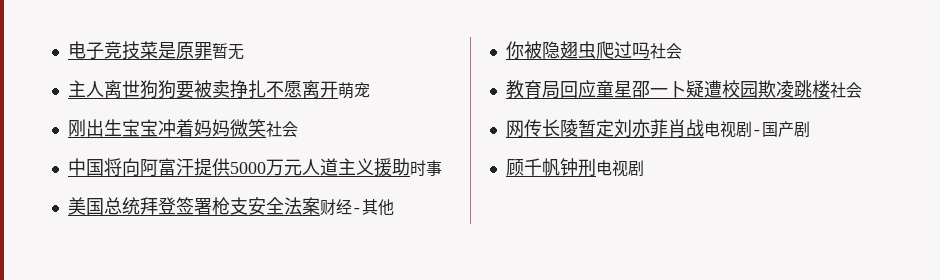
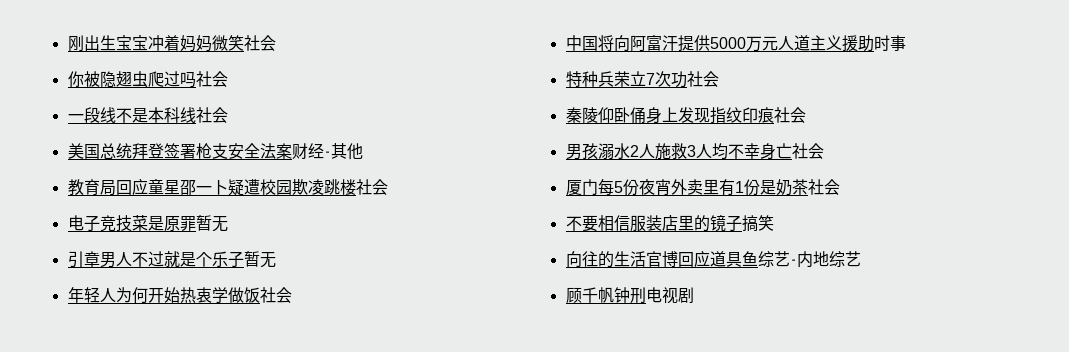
+ 刚出生宝宝冲着妈妈微笑社会
+ 你被隐翅虫爬过吗社会
+ 一段线不是本科线社会
+ 美国总统拜登签署枪支安全法案财经-其他
+ 教育局回应童星邵一卜疑遭校园欺凌跳楼社会
- 主人离世狗狗要被卖挣扎不愿离开萌宠
- 刚出生宝宝冲着妈妈微笑社会
+ 引章男人不过就是个乐子暂无
+ 年轻人为何开始热衷学做饭社会
- 美国总统拜登签署枪支安全法案财经-其他
- 你被隐翅虫爬过吗社会
- 教育局回应童星邵一卜疑遭校园欺凌跳楼社会
- 网传长陵暂定刘亦菲肖战电视剧-国产剧
+ 特种兵荣立7次功社会
+ 秦陵仰卧俑身上发现指纹印痕社会
+ 男孩溺水2人施救3人均不幸身亡社会
+ 厦门每5份夜宵外卖里有1份是奶茶社会
+ 不要相信服装店里的镜子搞笑
+ 向往的生活官博回应道具鱼综艺-内地综艺

